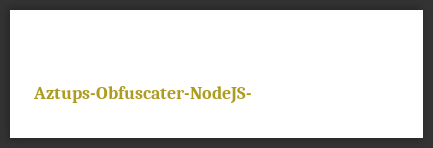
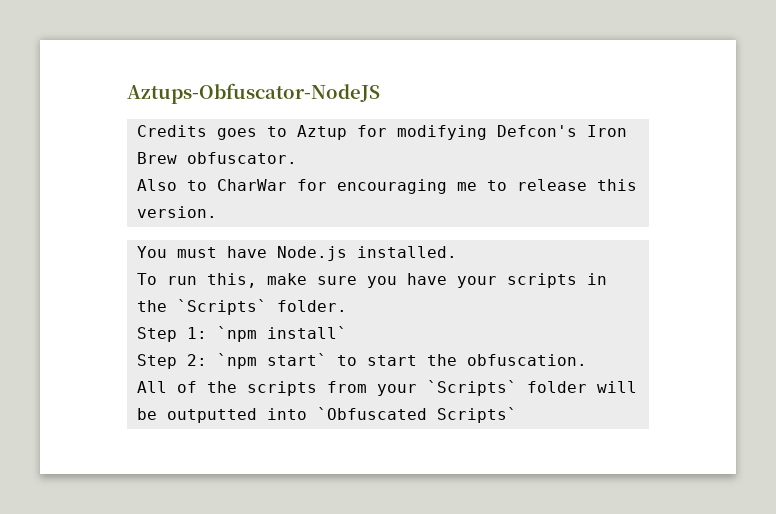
- Aztups-Obfuscater-NodeJS-
+ Aztups-Obfuscator-NodeJS
+ Credits goes to Aztup for modifying Defcon's Iron Brew obfuscator.
+ Also to CharWar for encouraging me to release this version.
+ You must have Node.js installed.
+ To run this, make sure you have your scripts in the `Scripts` folder.
+ Step 1: `npm install`
+ Step 2: `npm start` to start the obfuscation.
+ All of the scripts from your `Scripts` folder will be outputted into `Obfuscated Scripts`

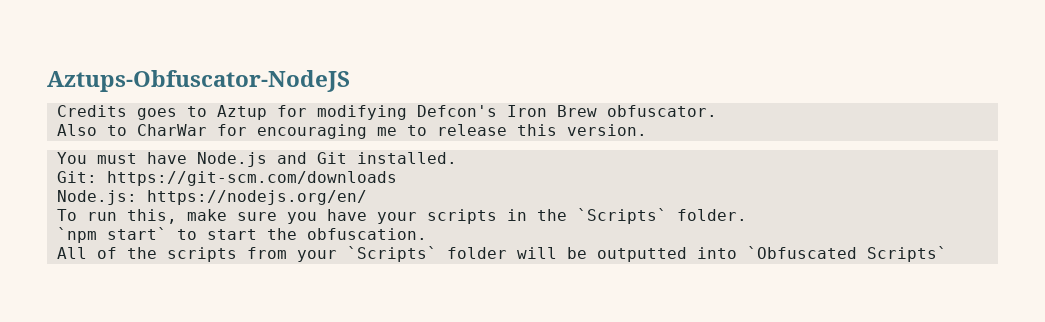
- You must have Node.js installed.
+ You must have Node.js and Git installed.
+ Git: https://git-scm.com/downloads
+ Node.js: https://nodejs.org/en/
- Step 1: `npm install`
- Step 2: `npm start` to start the obfuscation.
+ `npm start` to start the obfuscation.

